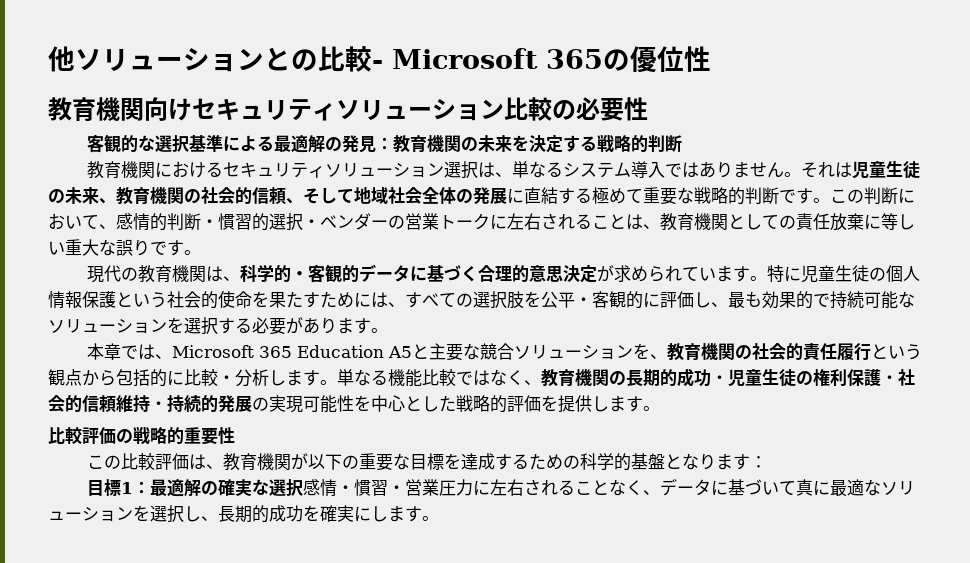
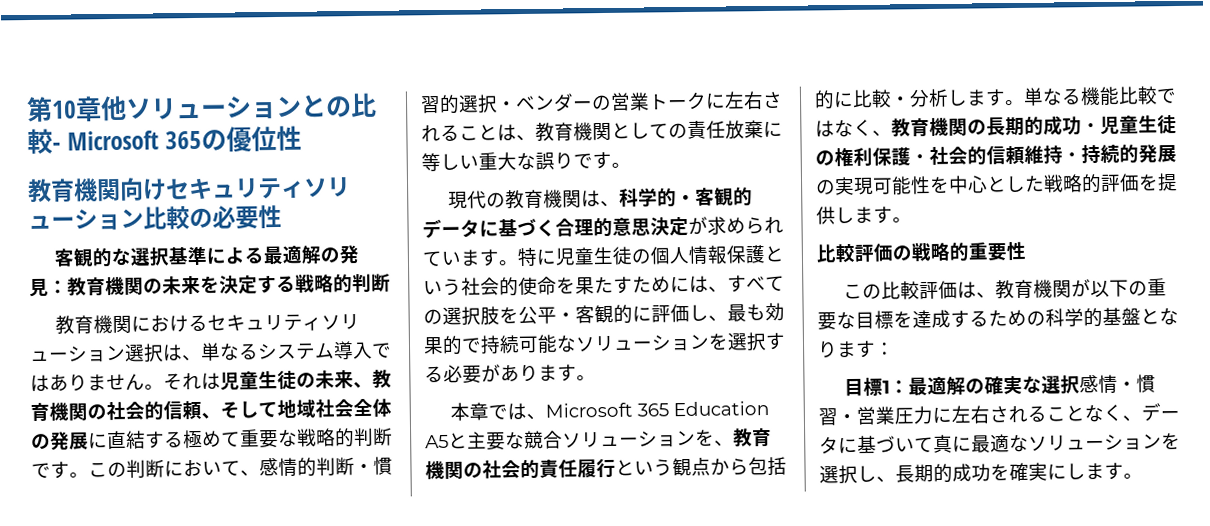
- 他ソリューションとの比較- Microsoft 365の優位性
+ 第10章他ソリューションとの比較- Microsoft 365の優位性

